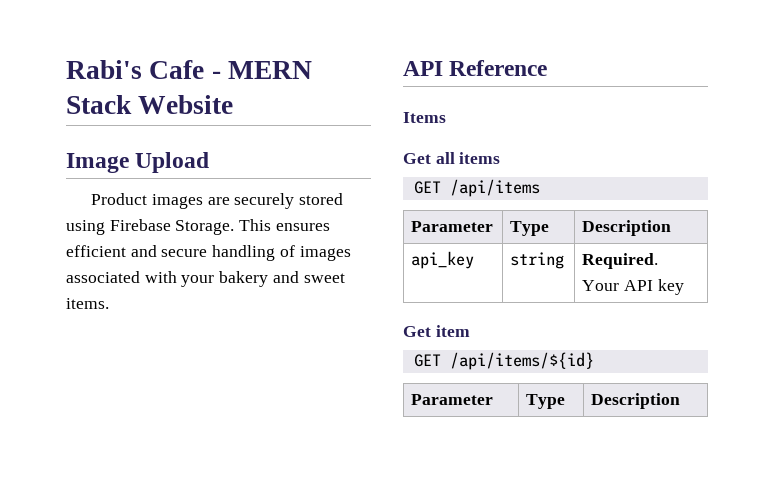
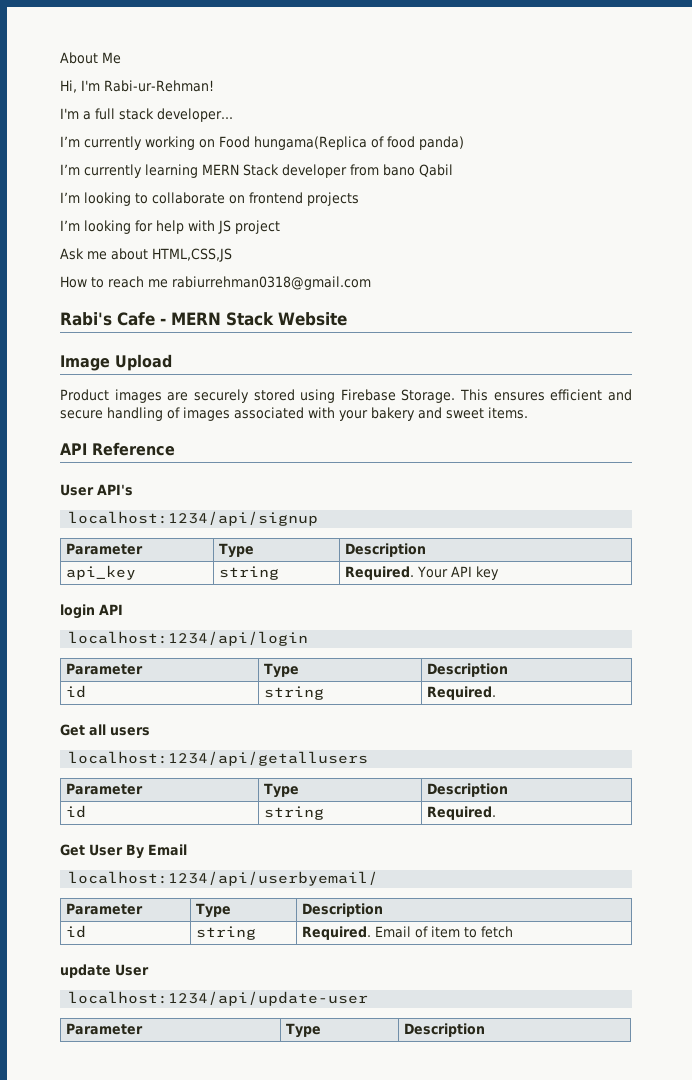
+ About Me
+ Hi, I'm Rabi-ur-Rehman!
+ I'm a full stack developer...
+ I’m currently working on Food hungama(Replica of food panda)
+ I’m currently learning MERN Stack developer from bano Qabil
+ I’m looking to collaborate on frontend projects
+ I’m looking for help with JS project
+ Ask me about HTML,CSS,JS
+ How to reach me rabiurrehman0318@gmail.com
- Items
- Get all items
- GET /api/items
+ User API's
+ localhost:1234/api/signup
- Get item
- GET /api/items/${id}
+ login API
+ localhost:1234/api/login
+ Parameter | Type | Description
+ id | string | Required.
+ Get all users
+ localhost:1234/api/getallusers
+ Parameter | Type | Description
+ id | string | Required.
+ Get User By Email
+ localhost:1234/api/userbyemail/
+ Parameter | Type | Description
+ id | string | Required. Email of item to fetch
+ update User
+ localhost:1234/api/update-user

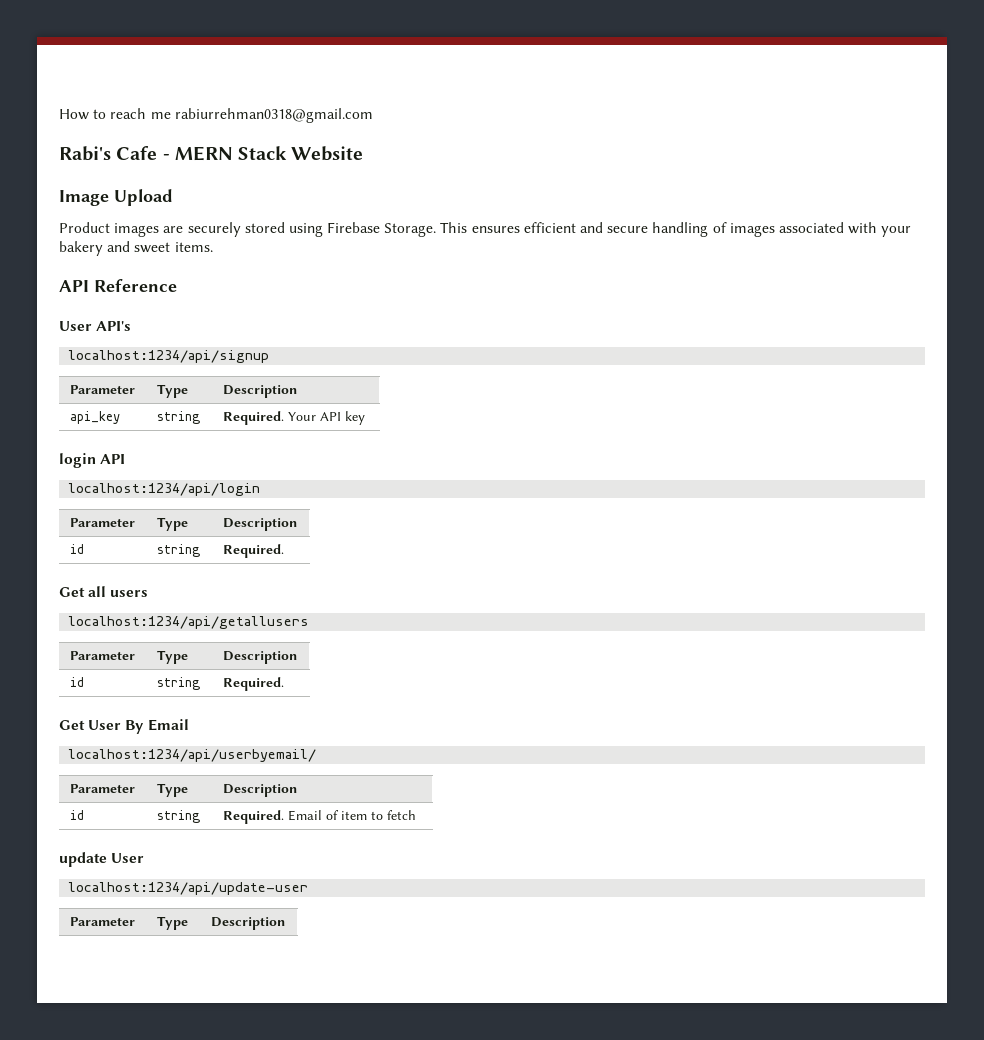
- About Me
- Hi, I'm Rabi-ur-Rehman!
- I'm a full stack developer...
- I’m currently working on Food hungama(Replica of food panda)
- I’m currently learning MERN Stack developer from bano Qabil
- I’m looking to collaborate on frontend projects
- I’m looking for help with JS project
- Ask me about HTML,CSS,JS

